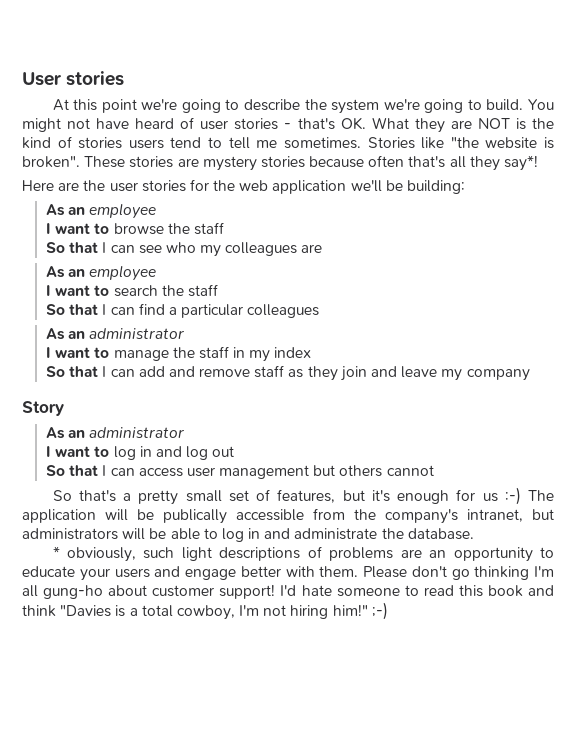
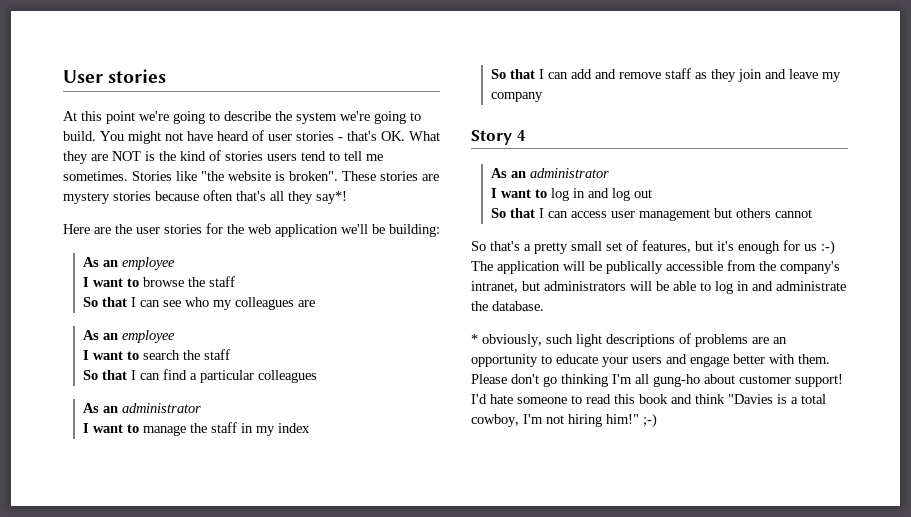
- Story
+ Story 4

